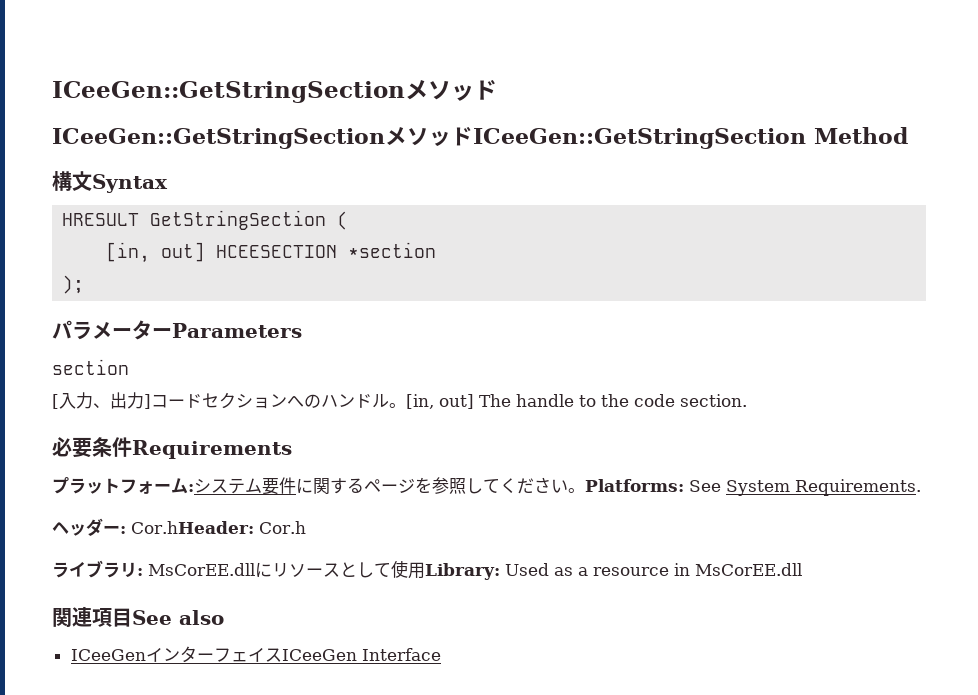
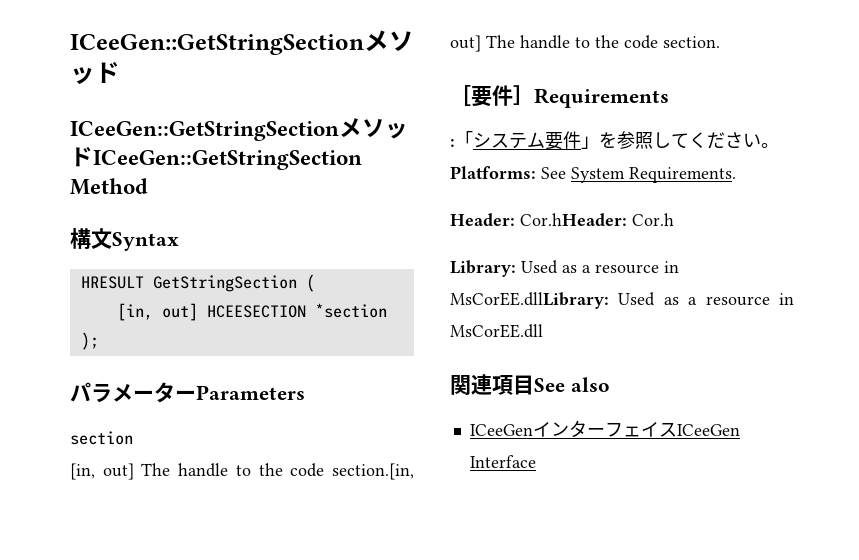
- [入力、出力]コードセクションへのハンドル。[in, out] The handle to the code section.
+ [in, out] The handle to the code section.[in, out] The handle to the code section.
- 必要条件Requirements
+ ［要件］Requirements
- プラットフォーム:システム要件に関するページを参照してください。
+ :「システム要件」を参照してください。
- ヘッダー: Cor.hHeader: Cor.h
+ Header: Cor.hHeader: Cor.h
- ライブラリ: MsCorEE.dllにリソースとして使用Library: Used as a resource in MsCorEE.dll
+ Library: Used as a resource in MsCorEE.dllLibrary: Used as a resource in MsCorEE.dll

